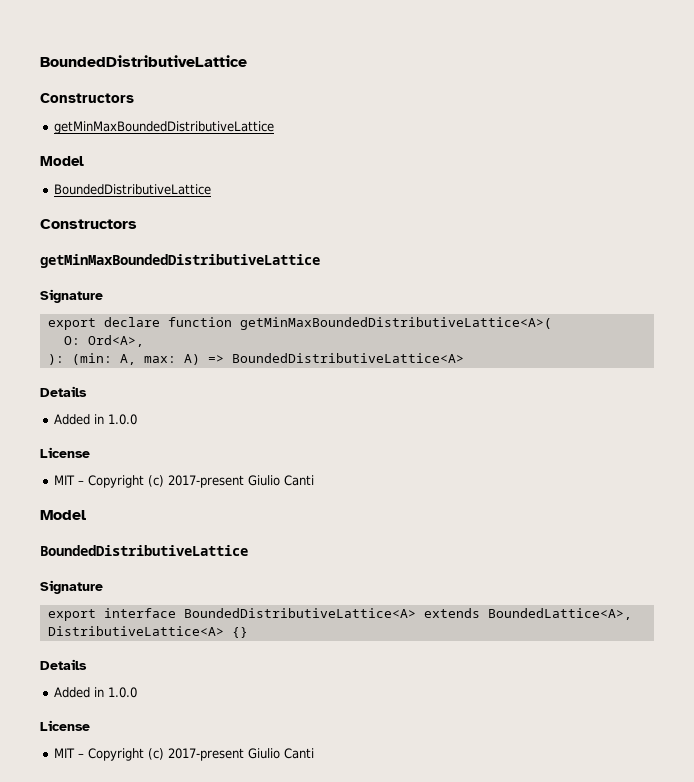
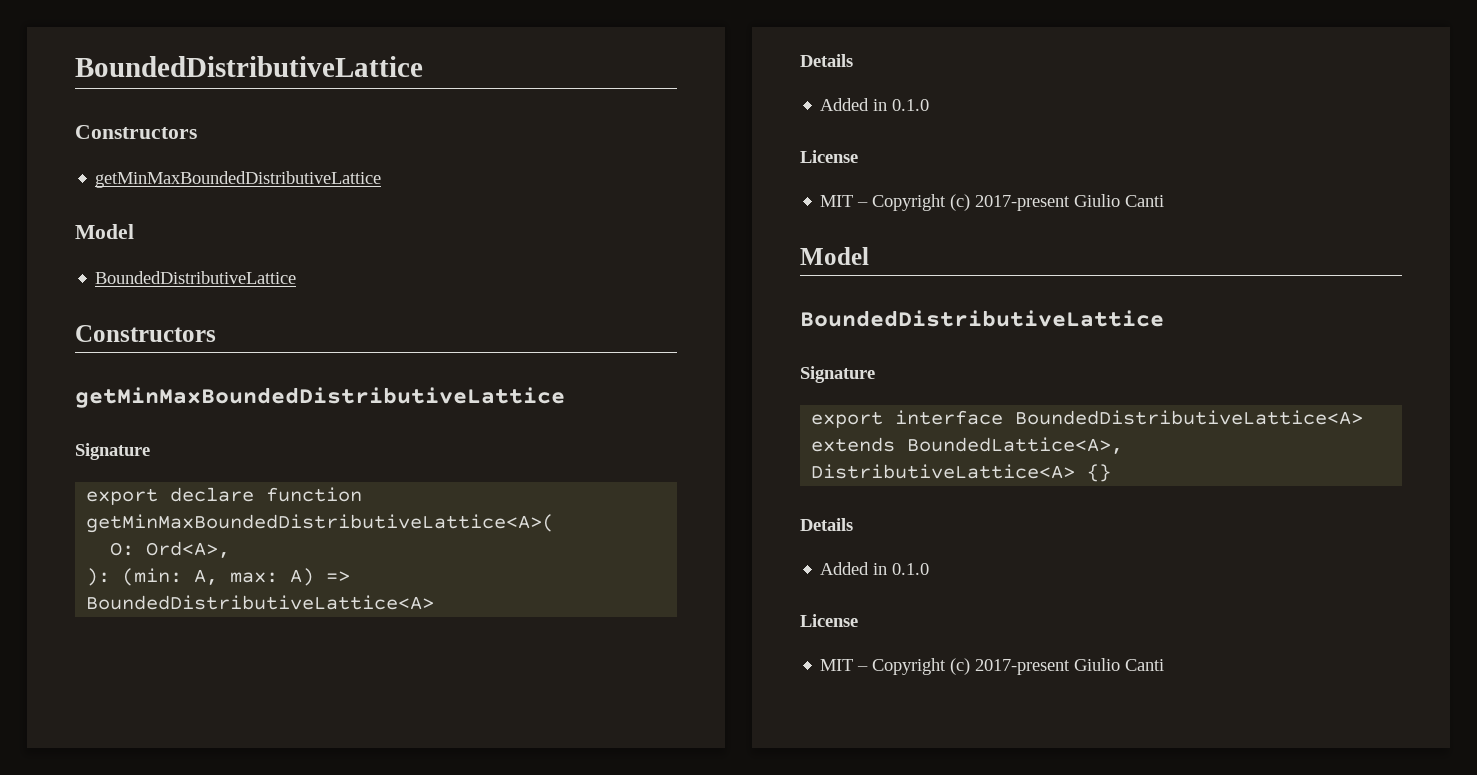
  ): (min: A, max: A) => BoundedDistributiveLattice<A>
  Details
- Added in 1.0.0
+ Added in 0.1.0
  export interface BoundedDistributiveLattice<A> extends BoundedLattice<A>, DistributiveLattice<A> {}
  Details
- Added in 1.0.0
+ Added in 0.1.0

